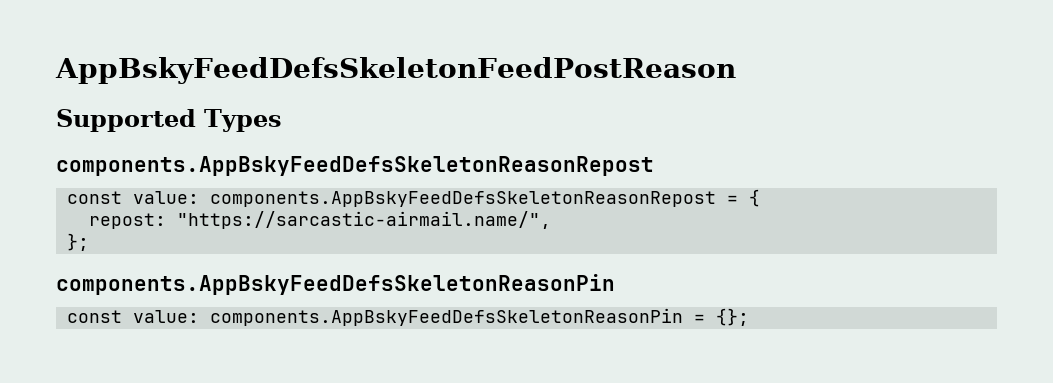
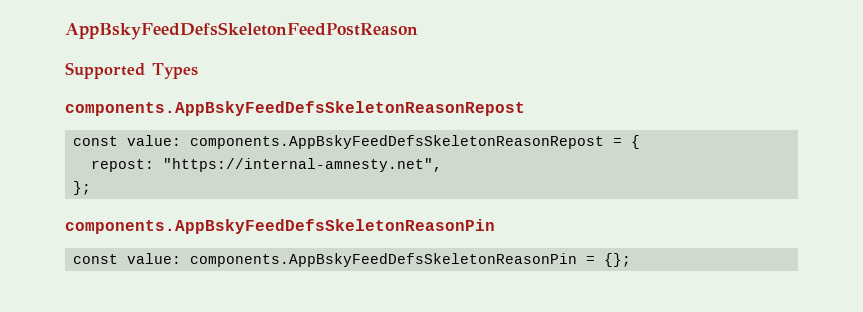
- repost: "https://sarcastic-airmail.name/",
+ repost: "https://internal-amnesty.net",

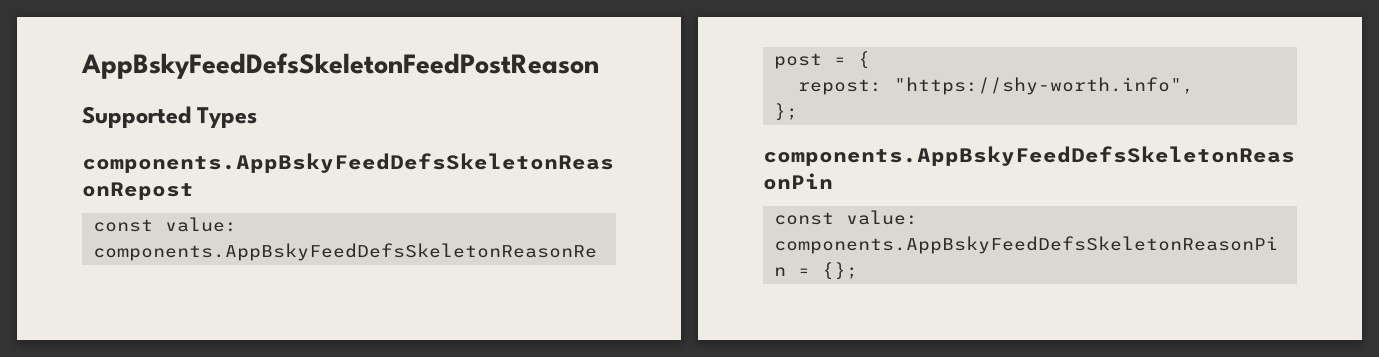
- repost: "https://internal-amnesty.net",
+ repost: "https://shy-worth.info",

